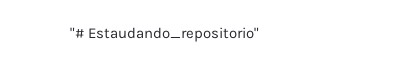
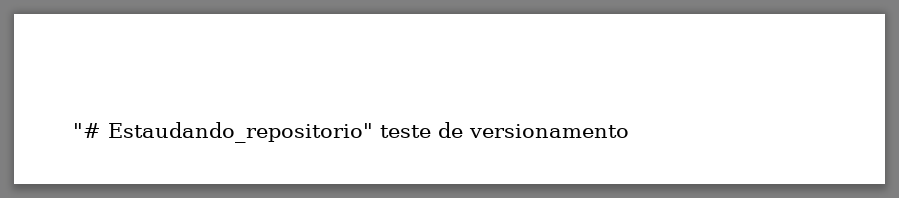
- "# Estaudando_repositorio"
+ "# Estaudando_repositorio" teste de versionamento

